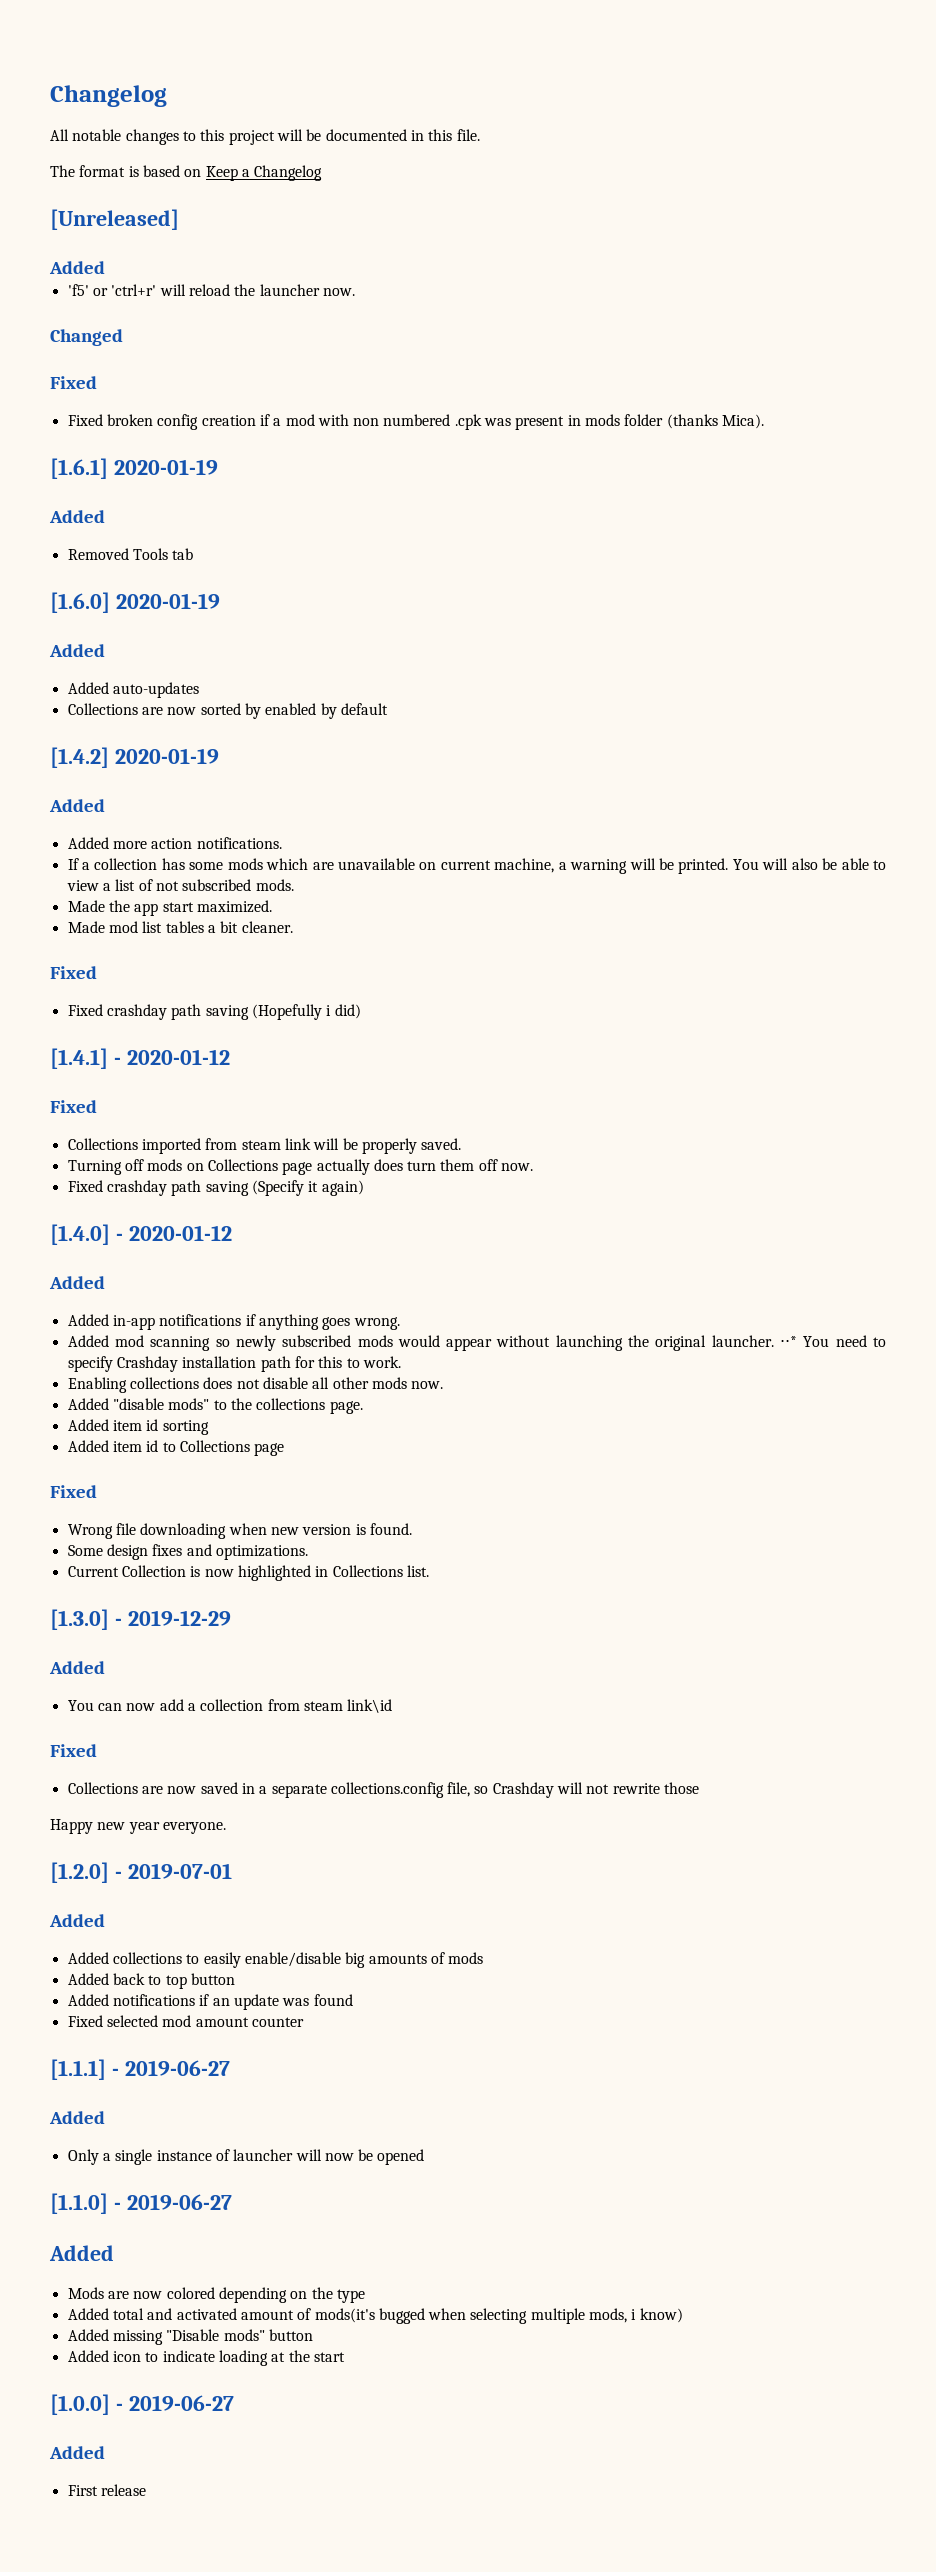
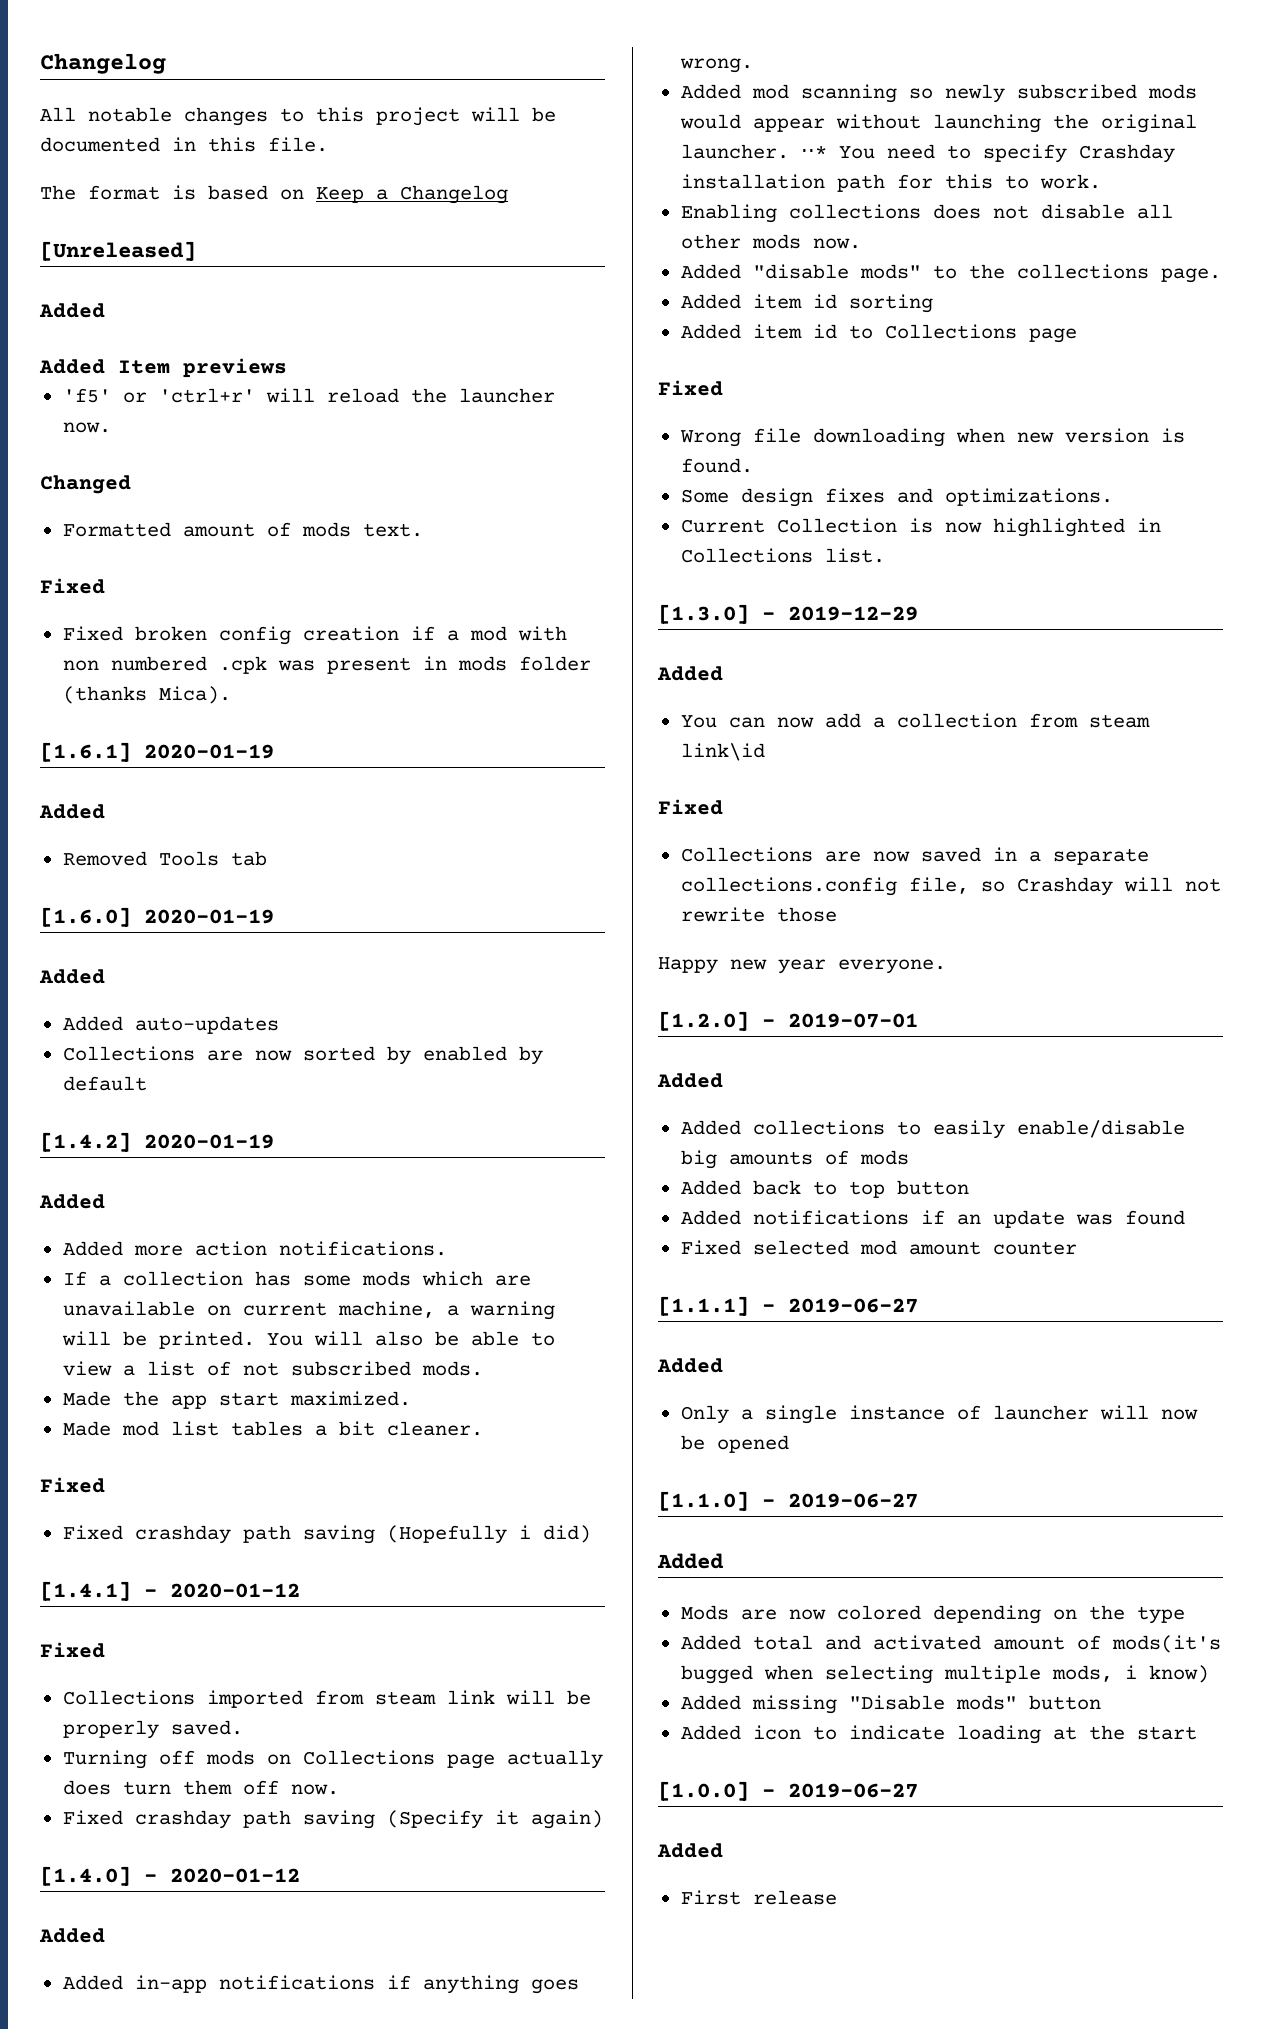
+ Added Item previews
+ Formatted amount of mods text.

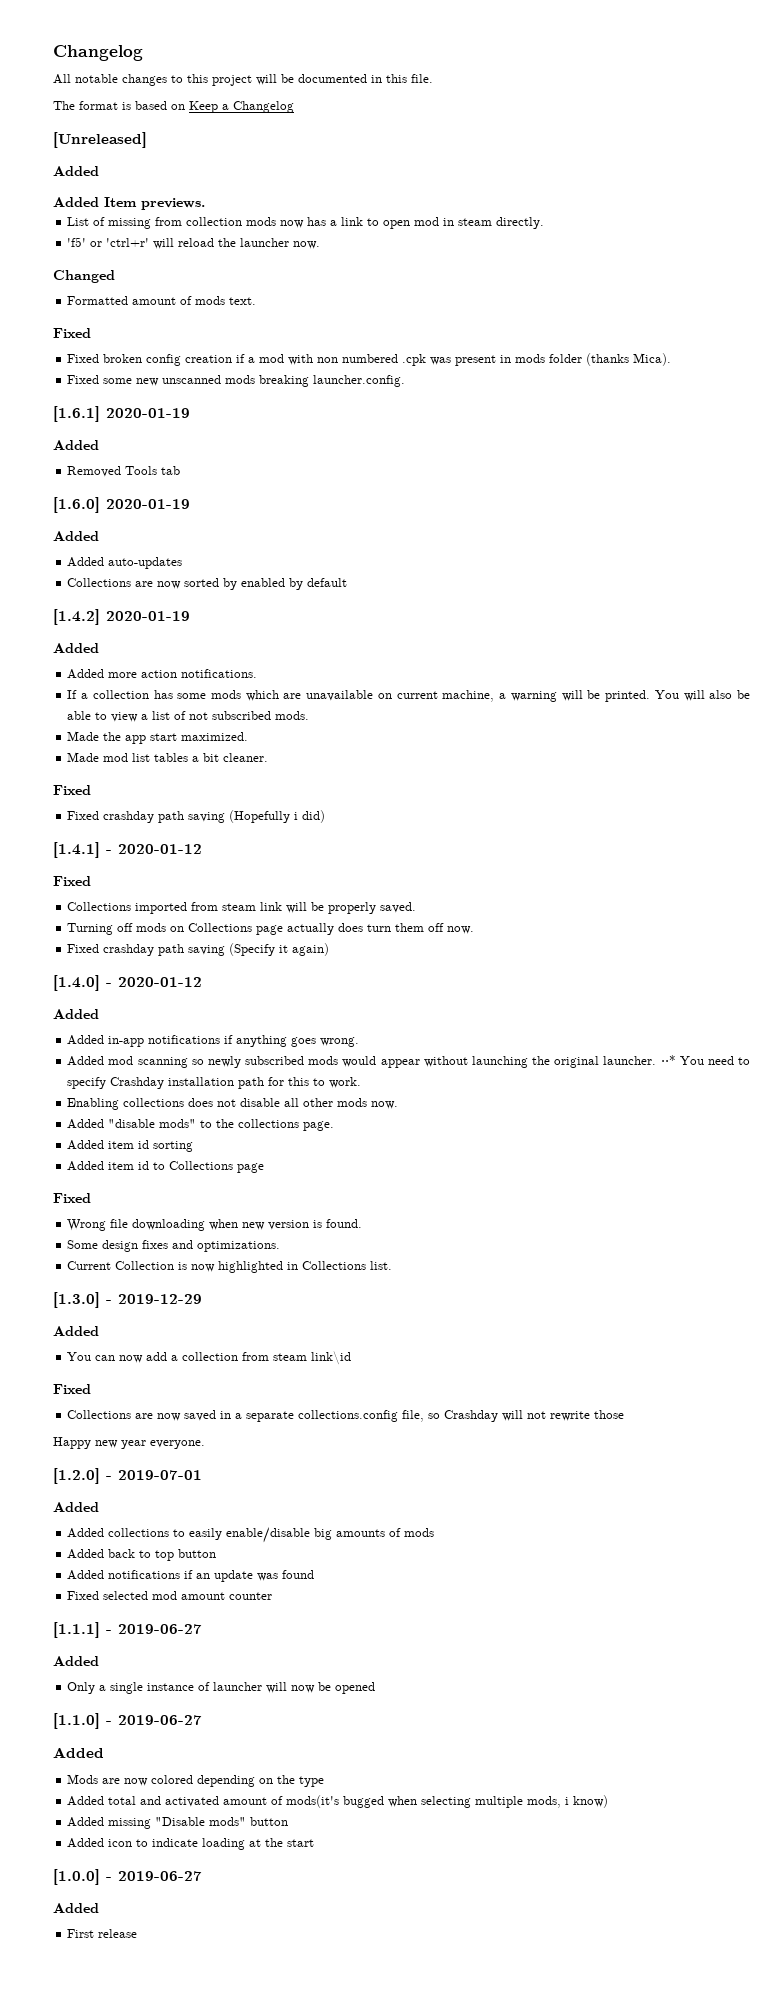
- Added Item previews
+ Added Item previews.
+ List of missing from collection mods now has a link to open mod in steam directly.
+ Fixed some new unscanned mods breaking launcher.config.

